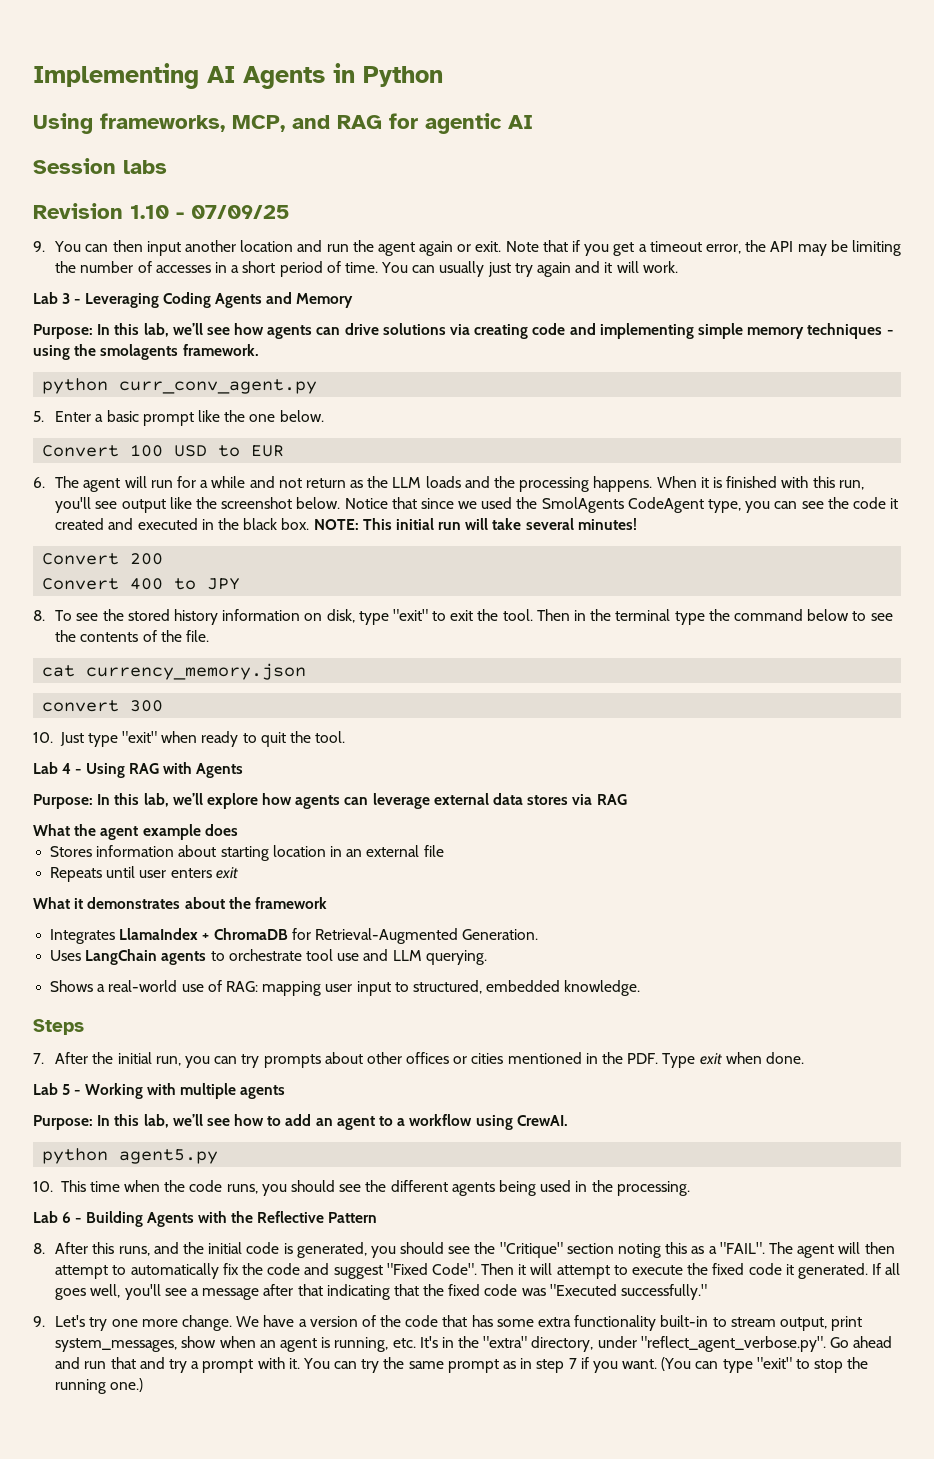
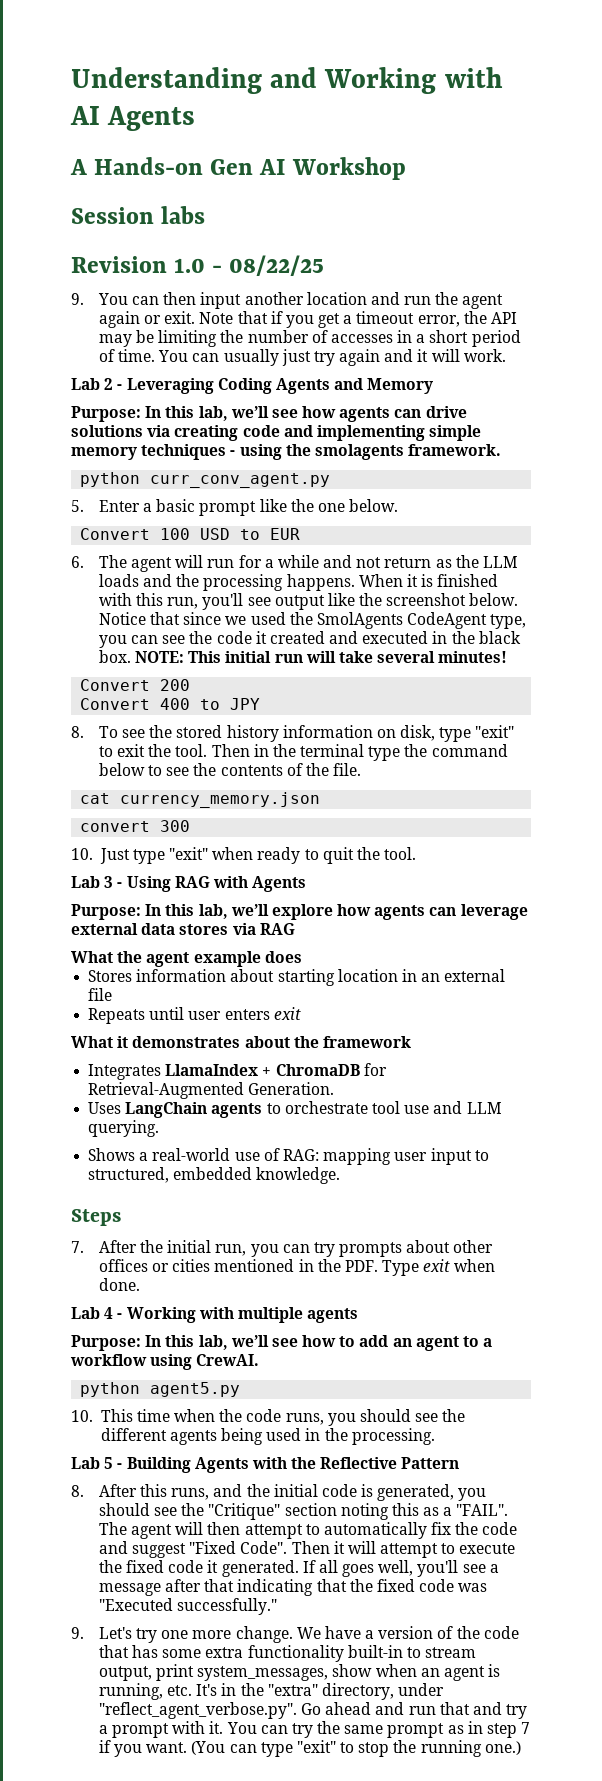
- Implementing AI Agents in Python
- Using frameworks, MCP, and RAG for agentic AI
+ Understanding and Working with AI Agents
+ A Hands-on Gen AI Workshop
- Revision 1.10 - 07/09/25
+ Revision 1.0 - 08/22/25
- Lab 3 - Leveraging Coding Agents and Memory
+ Lab 2 - Leveraging Coding Agents and Memory
- Lab 4 - Using RAG with Agents
+ Lab 3 - Using RAG with Agents
- Lab 5 - Working with multiple agents
+ Lab 4 - Working with multiple agents
- Lab 6 - Building Agents with the Reflective Pattern
+ Lab 5 - Building Agents with the Reflective Pattern

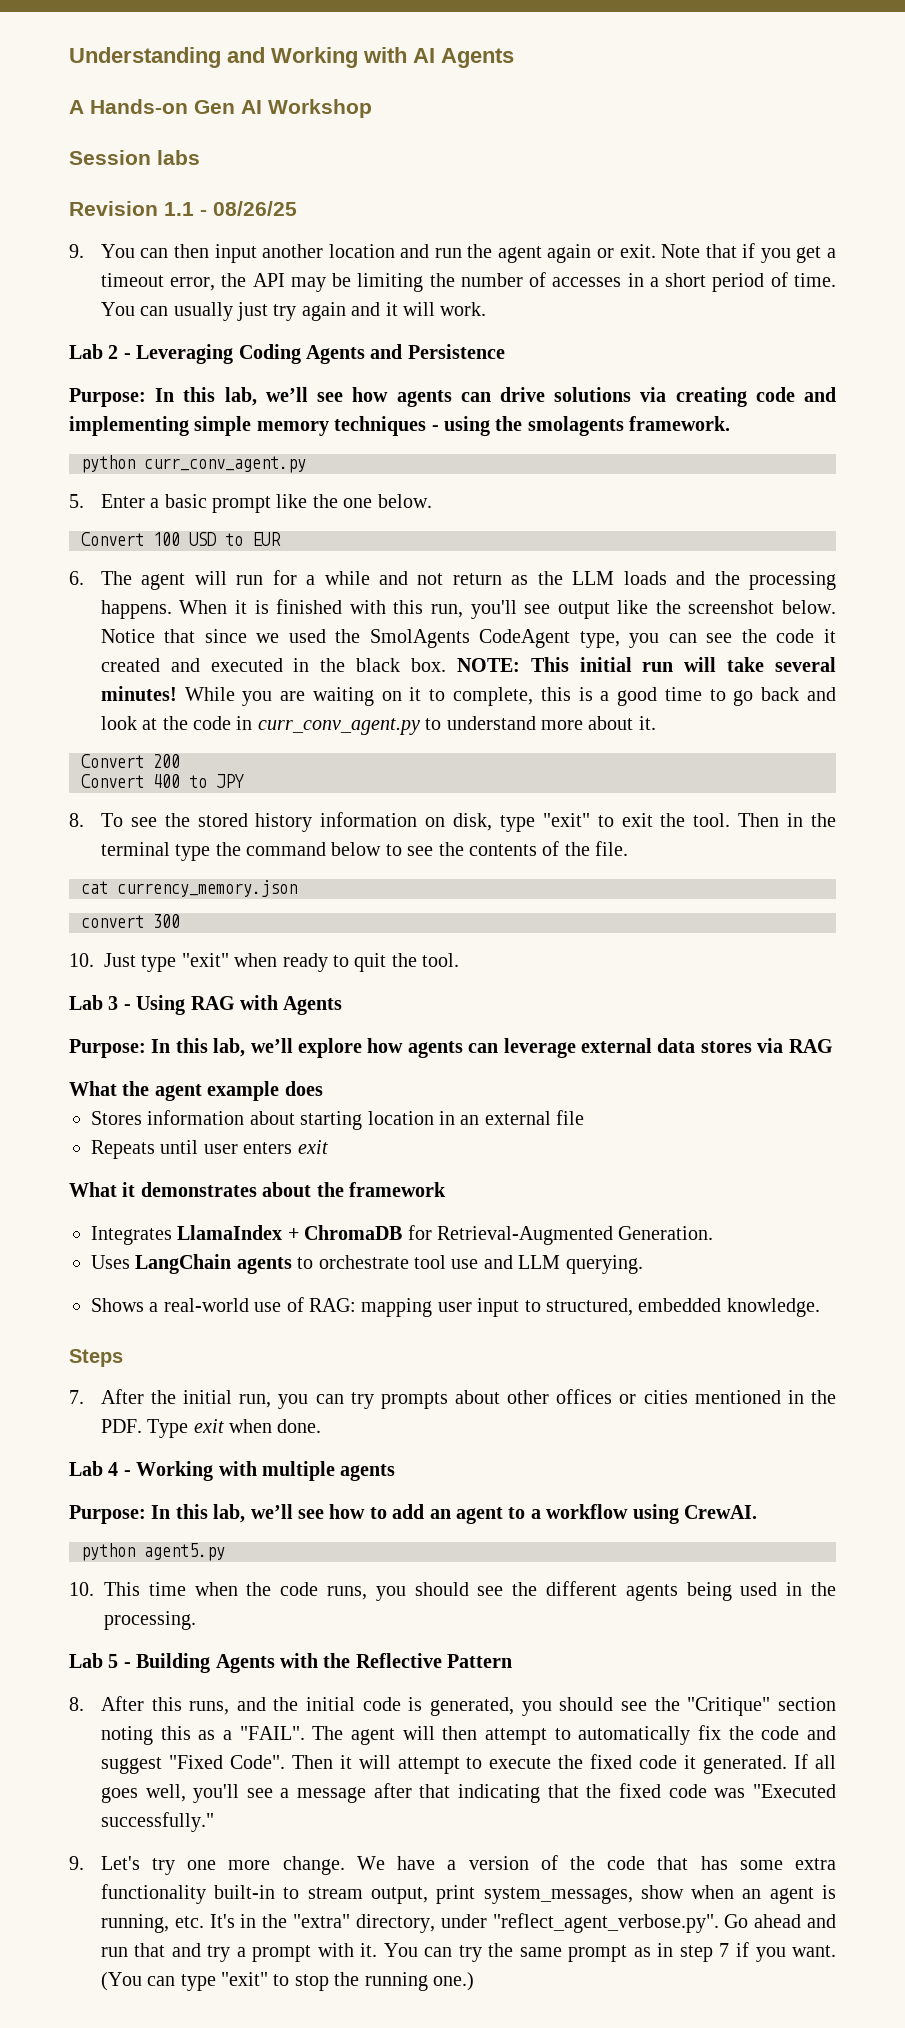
- Revision 1.0 - 08/22/25
+ Revision 1.1 - 08/26/25
- Lab 2 - Leveraging Coding Agents and Memory
+ Lab 2 - Leveraging Coding Agents and Persistence
+ While you are waiting on it to complete, this is a good time to go back and look at the code in curr_conv_agent.py to understand more about it.

